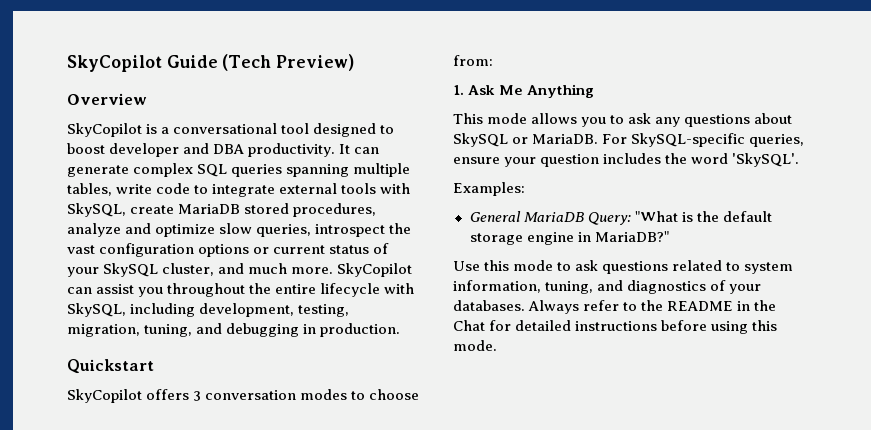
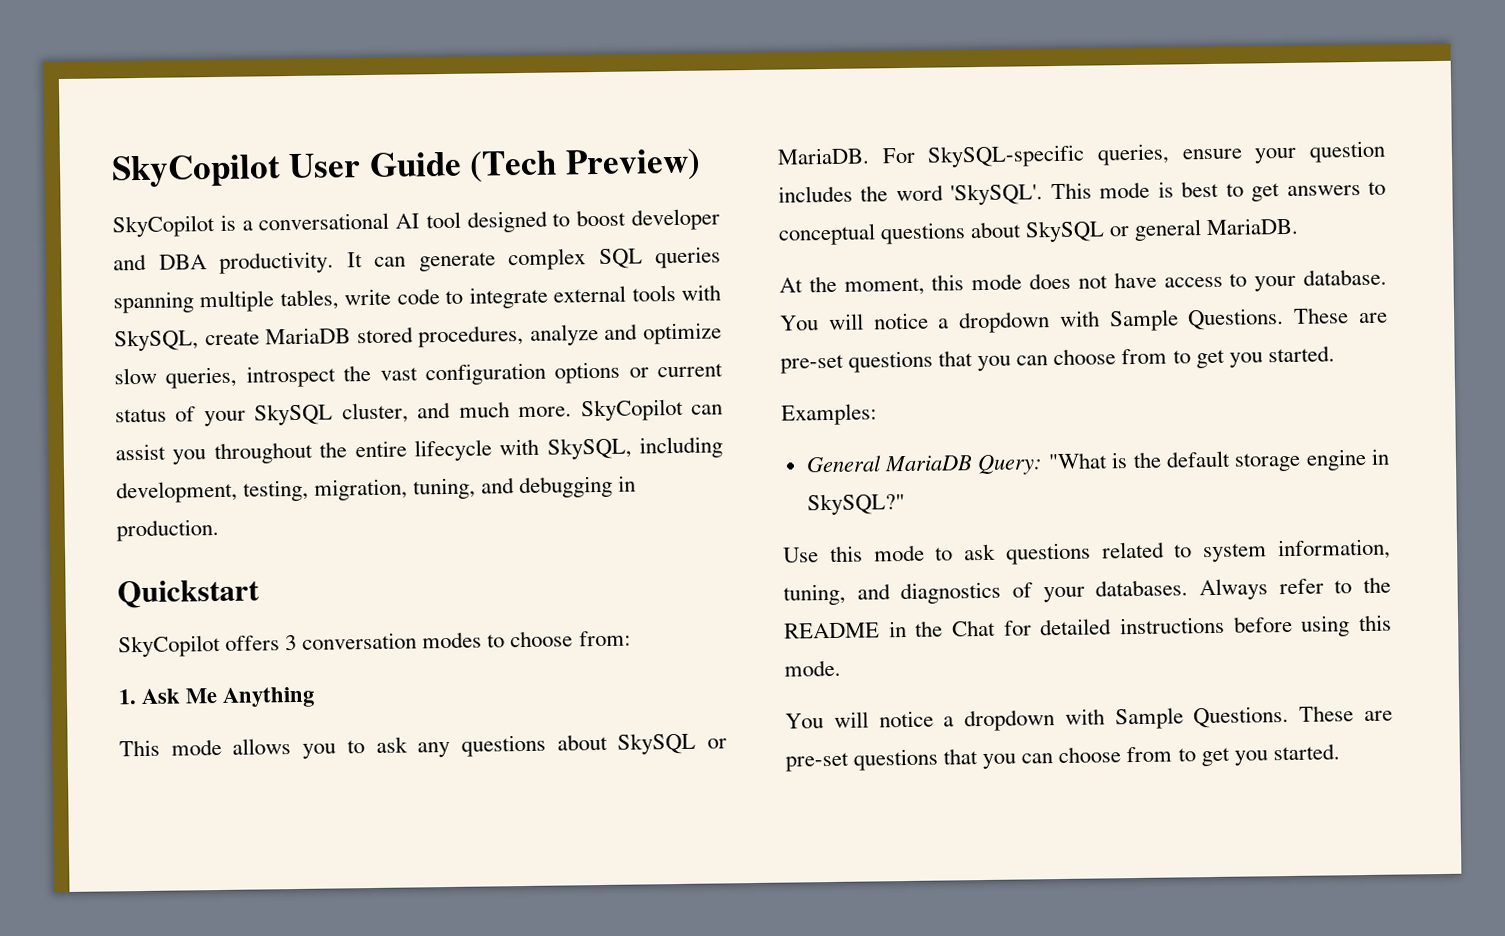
- SkyCopilot Guide (Tech Preview)
+ SkyCopilot User Guide (Tech Preview)
- Overview
- SkyCopilot is a conversational tool designed to boost developer and DBA productivity.
+ SkyCopilot is a conversational AI tool designed to boost developer and DBA productivity.
+ This mode is best to get answers to conceptual questions about SkySQL or general MariaDB.
+ At the moment, this mode does not have access to your database. You will notice a dropdown with Sample Questions. These are pre-set questions that you can choose from to get you started.
- General MariaDB Query: "What is the default storage engine in MariaDB?"
+ General MariaDB Query: "What is the default storage engine in SkySQL?"
  Always refer to the README in the Chat for detailed instructions before using this mode.
+ You will notice a dropdown with Sample Questions. These are pre-set questions that you can choose from to get you started.

